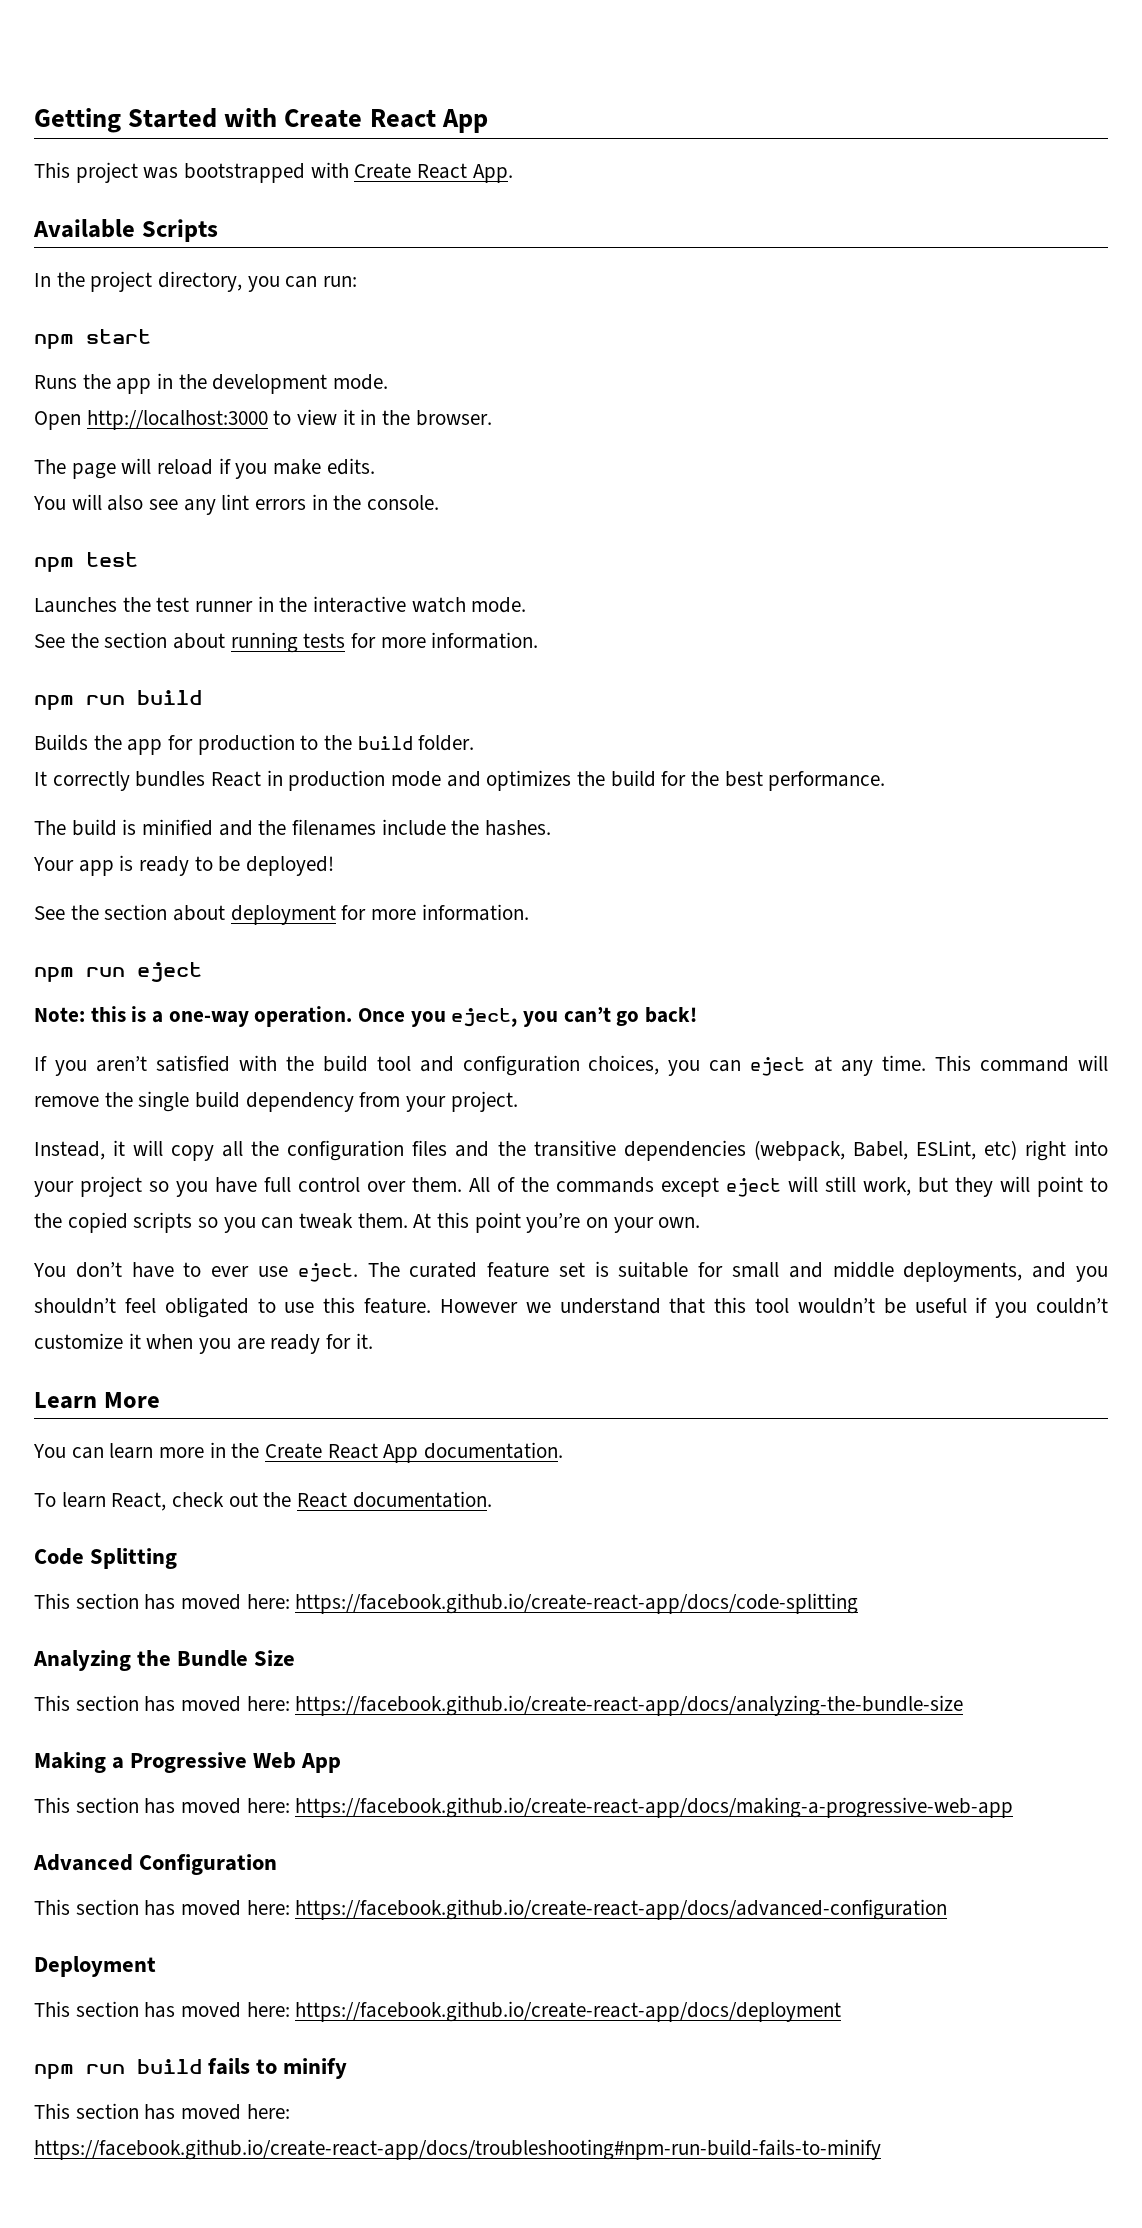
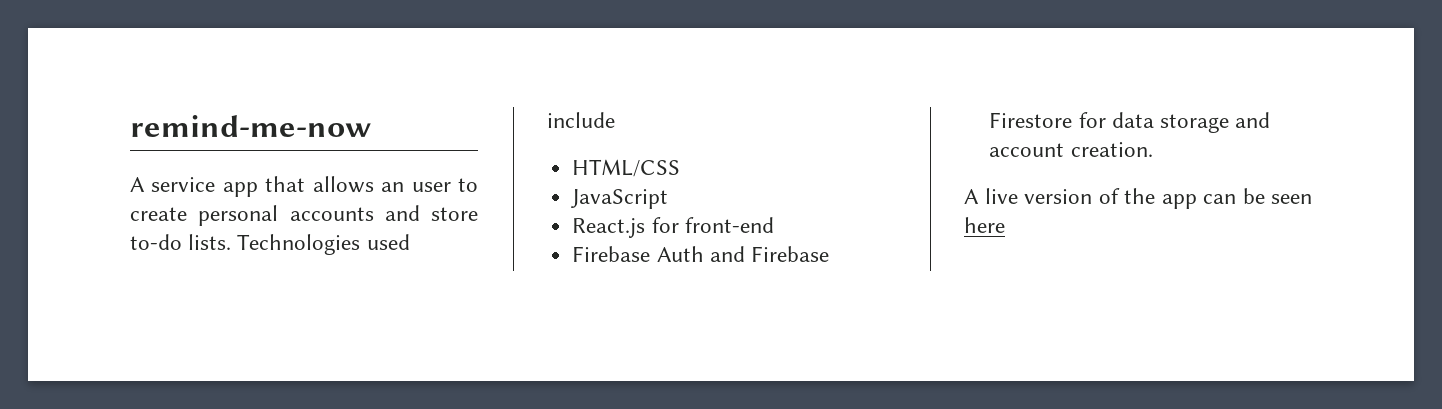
- Getting Started with Create React App
- This project was bootstrapped with Create React App.
- Available Scripts
- In the project directory, you can run:
- npm start
- Runs the app in the development mode.
- Open http://localhost:3000 to view it in the browser.
- The page will reload if you make edits.
- You will also see any lint errors in the console.
- npm test
- Launches the test runner in the interactive watch mode.
- See the section about running tests for more information.
- npm run build
- Builds the app for production to the build folder.
- It correctly bundles React in production mode and optimizes the build for the best performance.
- The build is minified and the filenames include the hashes.
- Your app is ready to be deployed!
- See the section about deployment for more information.
- npm run eject
- Note: this is a one-way operation. Once you eject, you can’t go back!
- If you aren’t satisfied with the build tool and configuration choices, you can eject at any time. This command will remove the single build dependency from your project.
- Instead, it will copy all the configuration files and the transitive dependencies (webpack, Babel, ESLint, etc) right into your project so you have full control over them. All of the commands except eject will still work, but they will point to the copied scripts so you can tweak them. At this point you’re on your own.
- You don’t have to ever use eject. The curated feature set is suitable for small and middle deployments, and you shouldn’t feel obligated to use this feature. However we understand that this tool wouldn’t be useful if you couldn’t customize it when you are ready for it.
- Learn More
- You can learn more in the Create React App documentation.
- To learn React, check out the React documentation.
- Code Splitting
- This section has moved here: https://facebook.github.io/create-react-app/docs/code-splitting
- Analyzing the Bundle Size
- This section has moved here: https://facebook.github.io/create-react-app/docs/analyzing-the-bundle-size
- Making a Progressive Web App
- This section has moved here: https://facebook.github.io/create-react-app/docs/making-a-progressive-web-app
- Advanced Configuration
- This section has moved here: https://facebook.github.io/create-react-app/docs/advanced-configuration
- Deployment
- This section has moved here: https://facebook.github.io/create-react-app/docs/deployment
- npm run build fails to minify
- This section has moved here: https://facebook.github.io/create-react-app/docs/troubleshooting#npm-run-build-fails-to-minify
+ remind-me-now
+ A service app that allows an user to create personal accounts and store to-do lists. Technologies used include
+ HTML/CSS
+ JavaScript
+ React.js for front-end
+ Firebase Auth and Firebase Firestore for data storage and account creation.
+ A live version of the app can be seen here

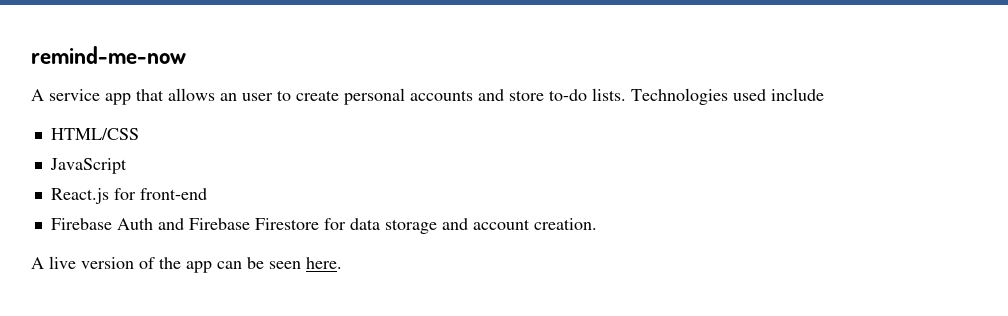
- A live version of the app can be seen here
+ A live version of the app can be seen here.

